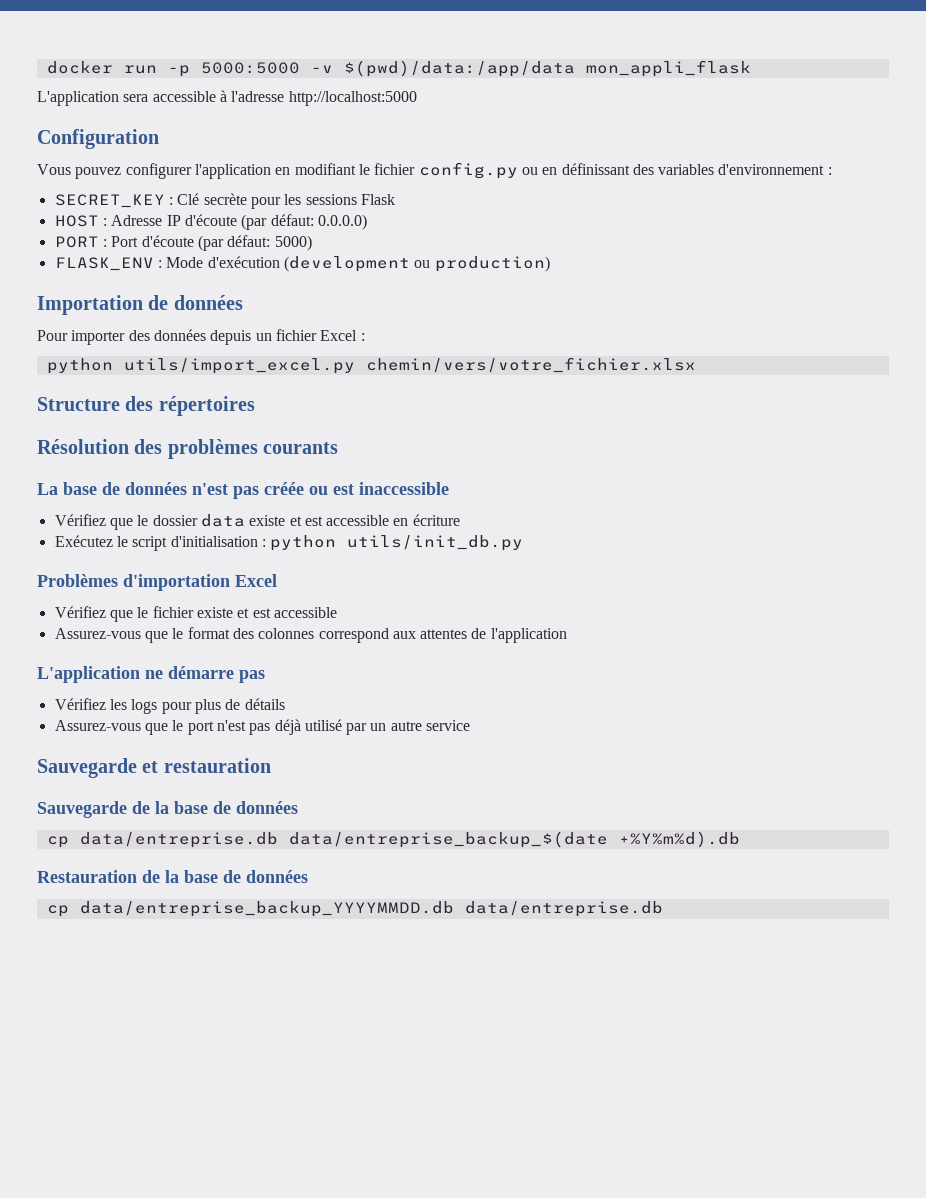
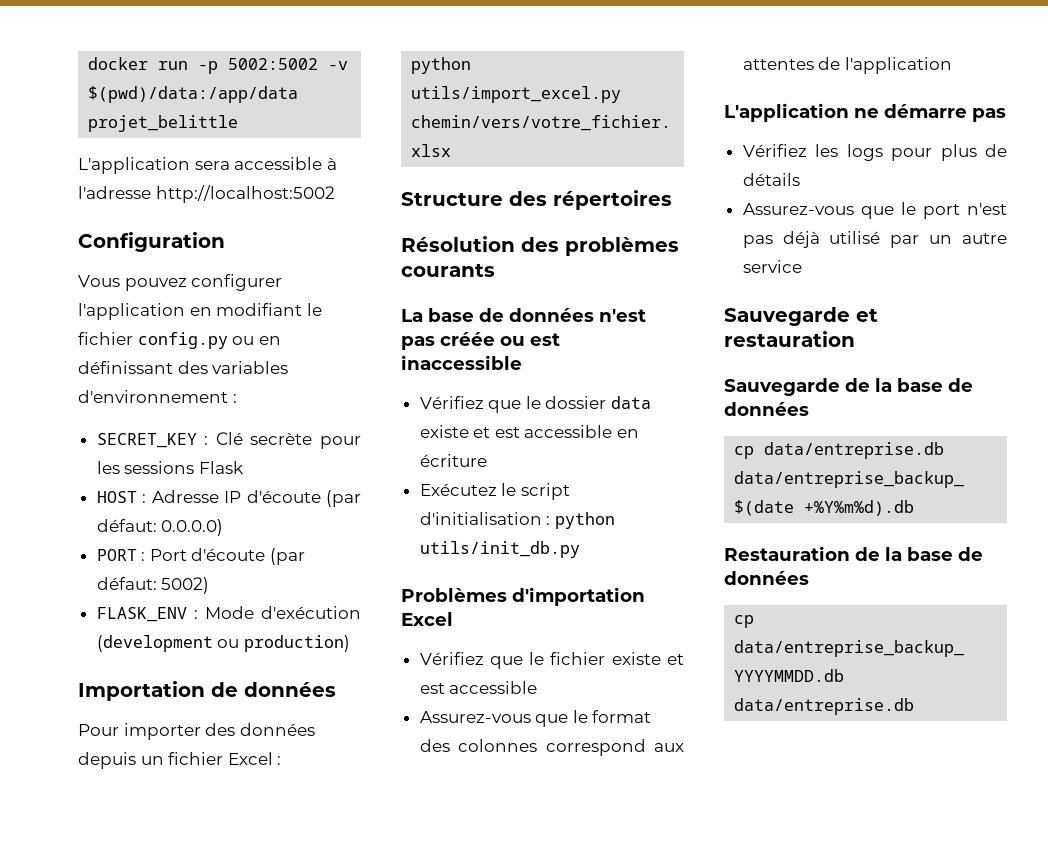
- docker run -p 5000:5000 -v $(pwd)/data:/app/data mon_appli_flask
+ docker run -p 5002:5002 -v $(pwd)/data:/app/data projet_belittle
- L'application sera accessible à l'adresse http://localhost:5000
+ L'application sera accessible à l'adresse http://localhost:5002
- PORT : Port d'écoute (par défaut: 5000)
+ PORT : Port d'écoute (par défaut: 5002)

